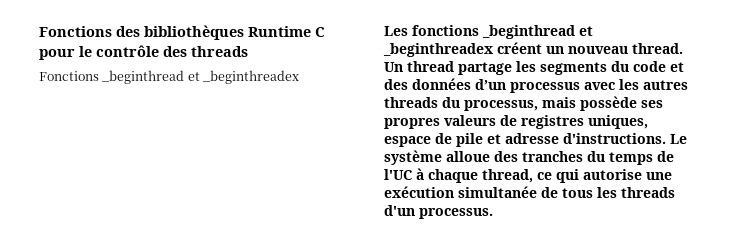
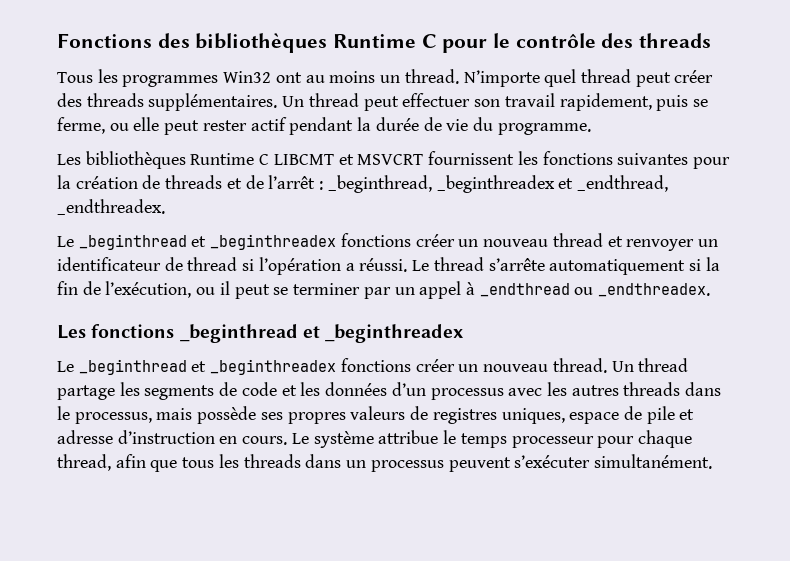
- Fonctions _beginthread et _beginthreadex
+ Tous les programmes Win32 ont au moins un thread. N’importe quel thread peut créer des threads supplémentaires. Un thread peut effectuer son travail rapidement, puis se ferme, ou elle peut rester actif pendant la durée de vie du programme.
+ Les bibliothèques Runtime C LIBCMT et MSVCRT fournissent les fonctions suivantes pour la création de threads et de l’arrêt : _beginthread, _beginthreadex et _endthread, _endthreadex.
+ Le _beginthread et _beginthreadex fonctions créer un nouveau thread et renvoyer un identificateur de thread si l’opération a réussi. Le thread s’arrête automatiquement si la fin de l’exécution, ou il peut se terminer par un appel à _endthread ou _endthreadex.
- Les fonctions _beginthread et _beginthreadex créent un nouveau thread.
+ Les fonctions _beginthread et _beginthreadex
+ Le _beginthread et _beginthreadex fonctions créer un nouveau thread.
- Un thread partage les segments du code et des données d’un processus avec les autres threads du processus, mais possède ses propres valeurs de registres uniques, espace de pile et adresse d'instructions. Le système alloue des tranches du temps de l'UC à chaque thread, ce qui autorise une exécution simultanée de tous les threads d'un processus.
+ Un thread partage les segments de code et les données d’un processus avec les autres threads dans le processus, mais possède ses propres valeurs de registres uniques, espace de pile et adresse d’instruction en cours. Le système attribue le temps processeur pour chaque thread, afin que tous les threads dans un processus peuvent s’exécuter simultanément.

